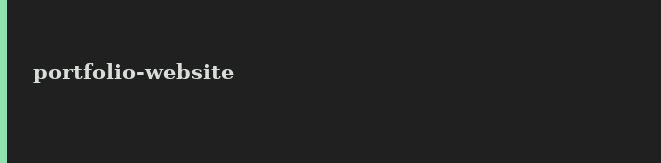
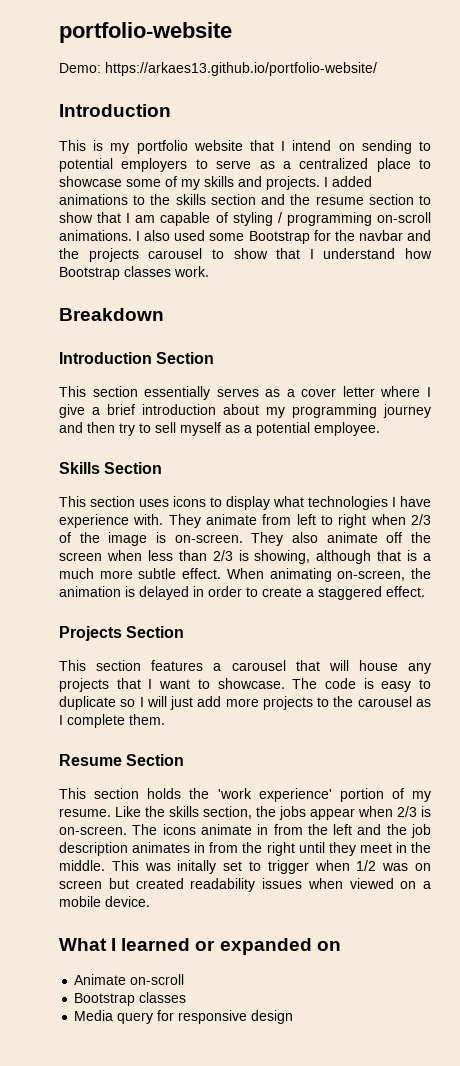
+ Demo: https://arkaes13.github.io/portfolio-website/
+ Introduction
+ This is my portfolio website that I intend on sending to potential employers to serve as a centralized place to showcase some of my skills and projects. I added animations to the skills section and the resume section to show that I am capable of styling / programming on-scroll animations. I also used some Bootstrap for the navbar and the projects carousel to show that I understand how Bootstrap classes work.
+ Breakdown
+ Introduction Section
+ This section essentially serves as a cover letter where I give a brief introduction about my programming journey and then try to sell myself as a potential employee.
+ Skills Section
+ This section uses icons to display what technologies I have experience with. They animate from left to right when 2/3 of the image is on-screen. They also animate off the screen when less than 2/3 is showing, although that is a much more subtle effect. When animating on-screen, the animation is delayed in order to create a staggered effect.
+ Projects Section
+ This section features a carousel that will house any projects that I want to showcase. The code is easy to duplicate so I will just add more projects to the carousel as I complete them.
+ Resume Section
+ This section holds the 'work experience' portion of my resume. Like the skills section, the jobs appear when 2/3 is on-screen. The icons animate in from the left and the job description animates in from the right until they meet in the middle. This was initally set to trigger when 1/2 was on screen but created readability issues when viewed on a mobile device.
+ What I learned or expanded on
+ Animate on-scroll
+ Bootstrap classes
+ Media query for responsive design

